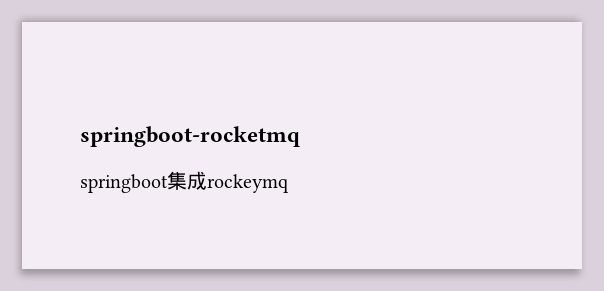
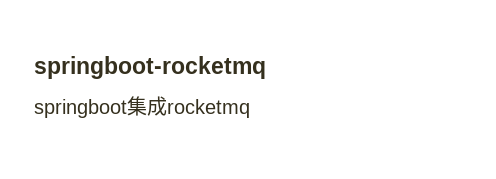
- springboot集成rockeymq
+ springboot集成rocketmq

